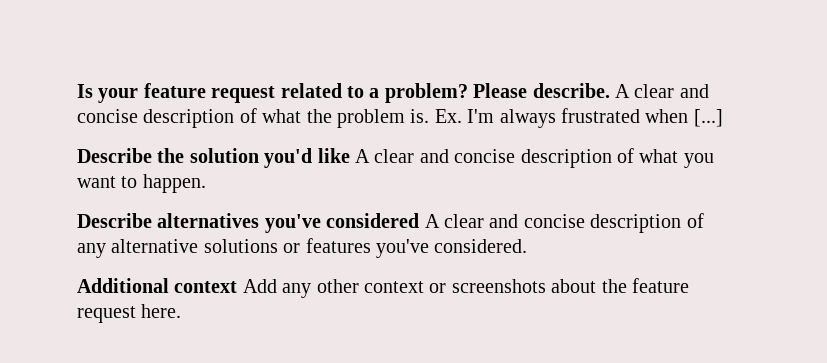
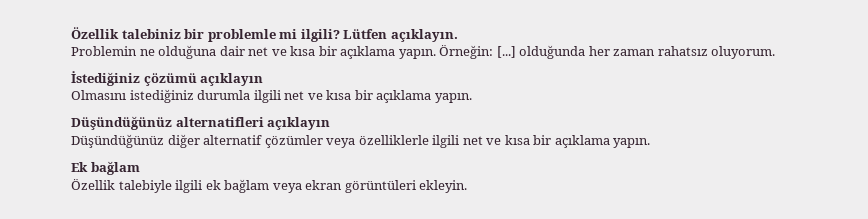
- Is your feature request related to a problem? Please describe. A clear and concise description of what the problem is. Ex. I'm always frustrated when [...]
- Describe the solution you'd like A clear and concise description of what you want to happen.
- Describe alternatives you've considered A clear and concise description of any alternative solutions or features you've considered.
- Additional context Add any other context or screenshots about the feature request here.
+ Özellik talebiniz bir problemle mi ilgili? Lütfen açıklayın.
+ Problemin ne olduğuna dair net ve kısa bir açıklama yapın. Örneğin: [...] olduğunda her zaman rahatsız oluyorum.
+ İstediğiniz çözümü açıklayın
+ Olmasını istediğiniz durumla ilgili net ve kısa bir açıklama yapın.
+ Düşündüğünüz alternatifleri açıklayın
+ Düşündüğünüz diğer alternatif çözümler veya özelliklerle ilgili net ve kısa bir açıklama yapın.
+ Ek bağlam
+ Özellik talebiyle ilgili ek bağlam veya ekran görüntüleri ekleyin.

